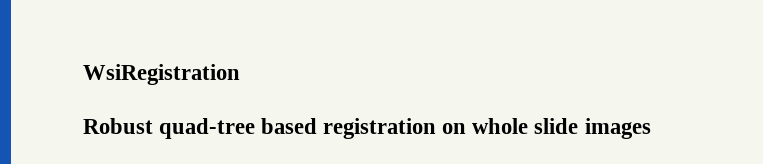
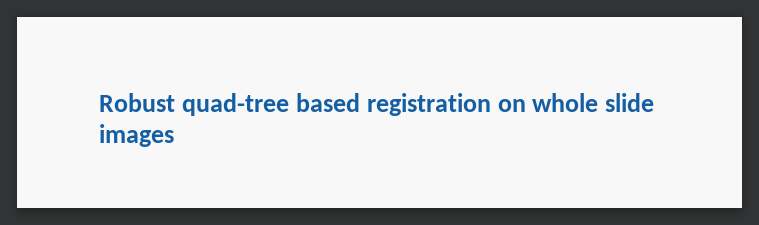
- WsiRegistration

